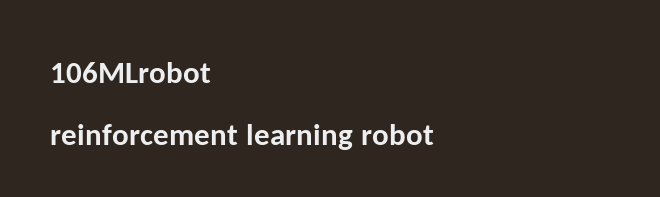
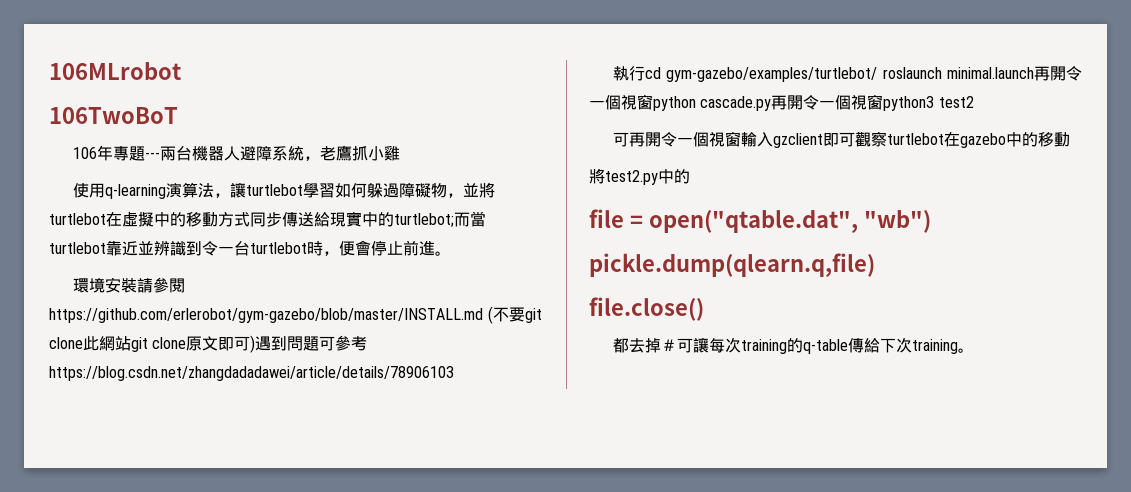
- reinforcement learning robot
+ 106TwoBoT
+ 106年專題---兩台機器人避障系統，老鷹抓小雞
+ 使用q-learning演算法，讓turtlebot學習如何躲過障礙物，並將turtlebot在虛擬中的移動方式同步傳送給現實中的turtlebot;而當turtlebot靠近並辨識到令一台turtlebot時，便會停止前進。
+ 環境安裝請參閱https://github.com/erlerobot/gym-gazebo/blob/master/INSTALL.md (不要git clone此網站git clone原文即可)遇到問題可參考https://blog.csdn.net/zhangdadadawei/article/details/78906103
+ 執行cd gym-gazebo/examples/turtlebot/ roslaunch minimal.launch再開令一個視窗python cascade.py再開令一個視窗python3 test2
+ 可再開令一個視窗輸入gzclient即可觀察turtlebot在gazebo中的移動
+ 將test2.py中的
+ file = open("qtable.dat", "wb")
+ pickle.dump(qlearn.q,file)
+ file.close()
+ 都去掉＃可讓每次training的q-table傳給下次training。

